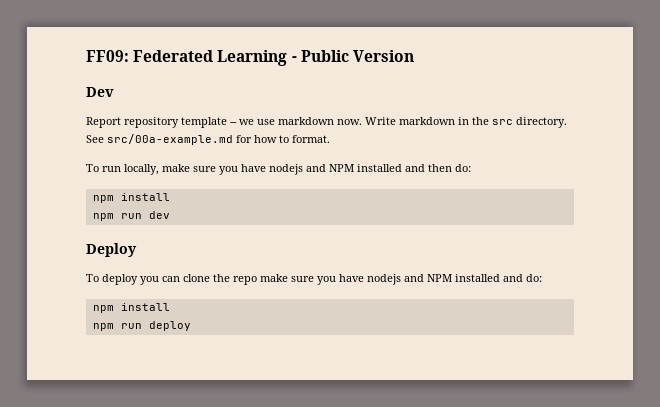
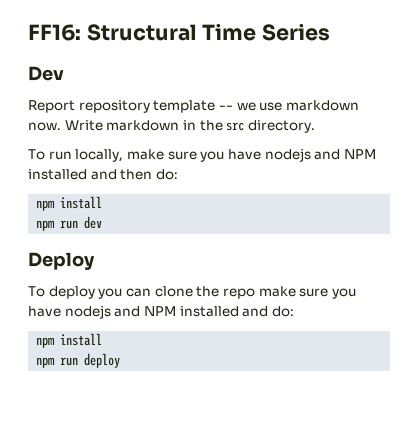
- FF09: Federated Learning - Public Version
+ FF16: Structural Time Series
- See src/00a-example.md for how to format.

